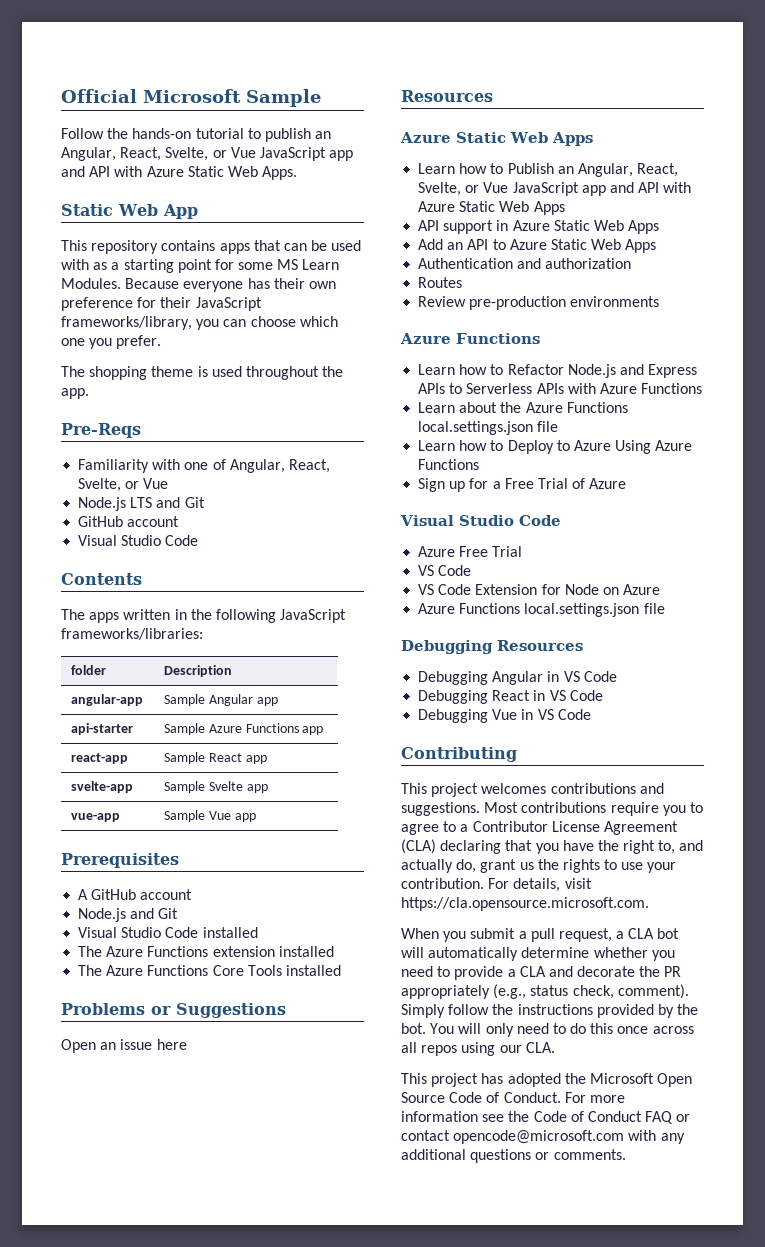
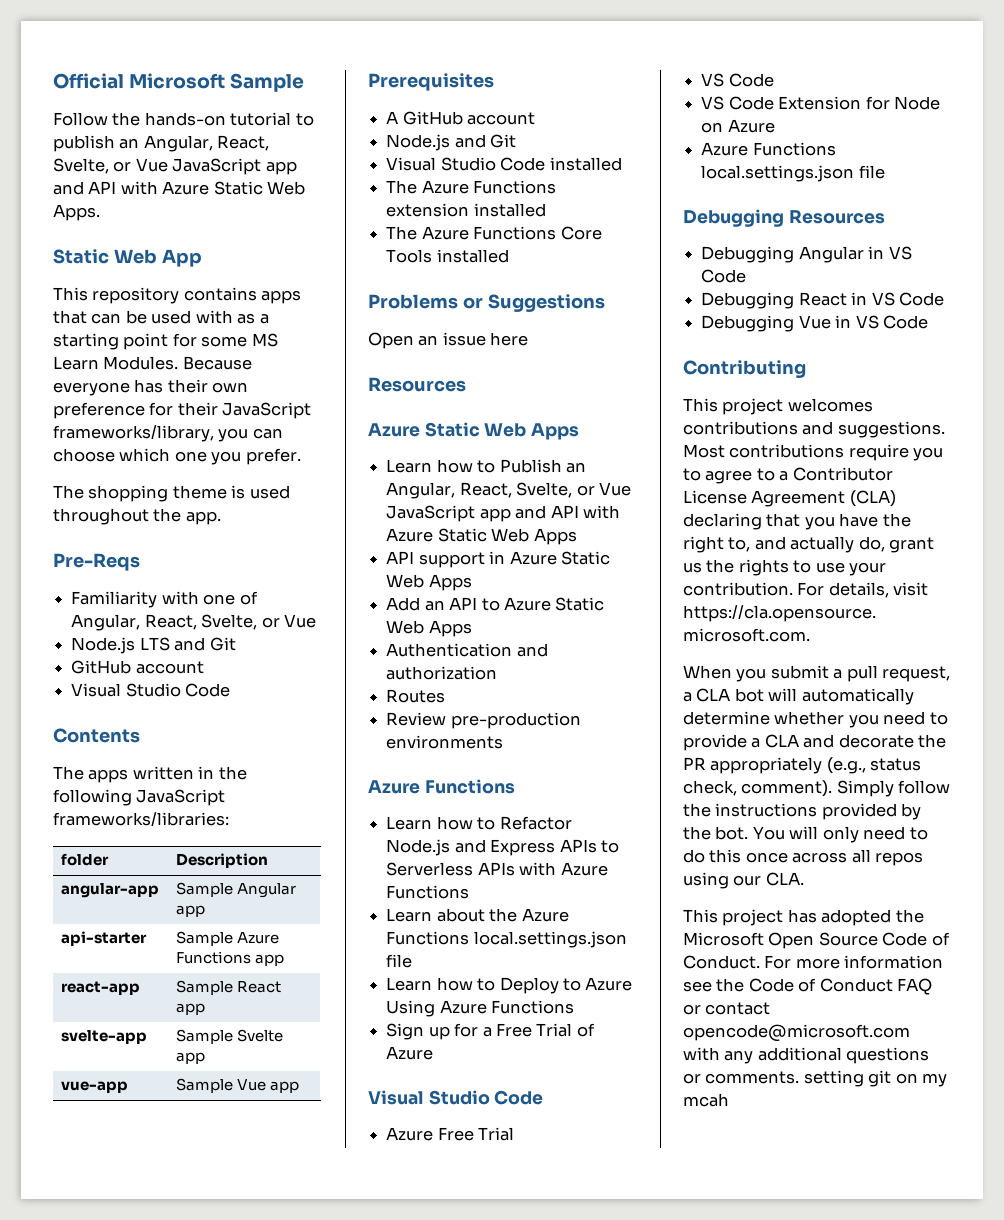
- For more information see the Code of Conduct FAQ or contact opencode@microsoft.com with any additional questions or comments.
+ For more information see the Code of Conduct FAQ or contact opencode@microsoft.com with any additional questions or comments. setting git on my mcah

